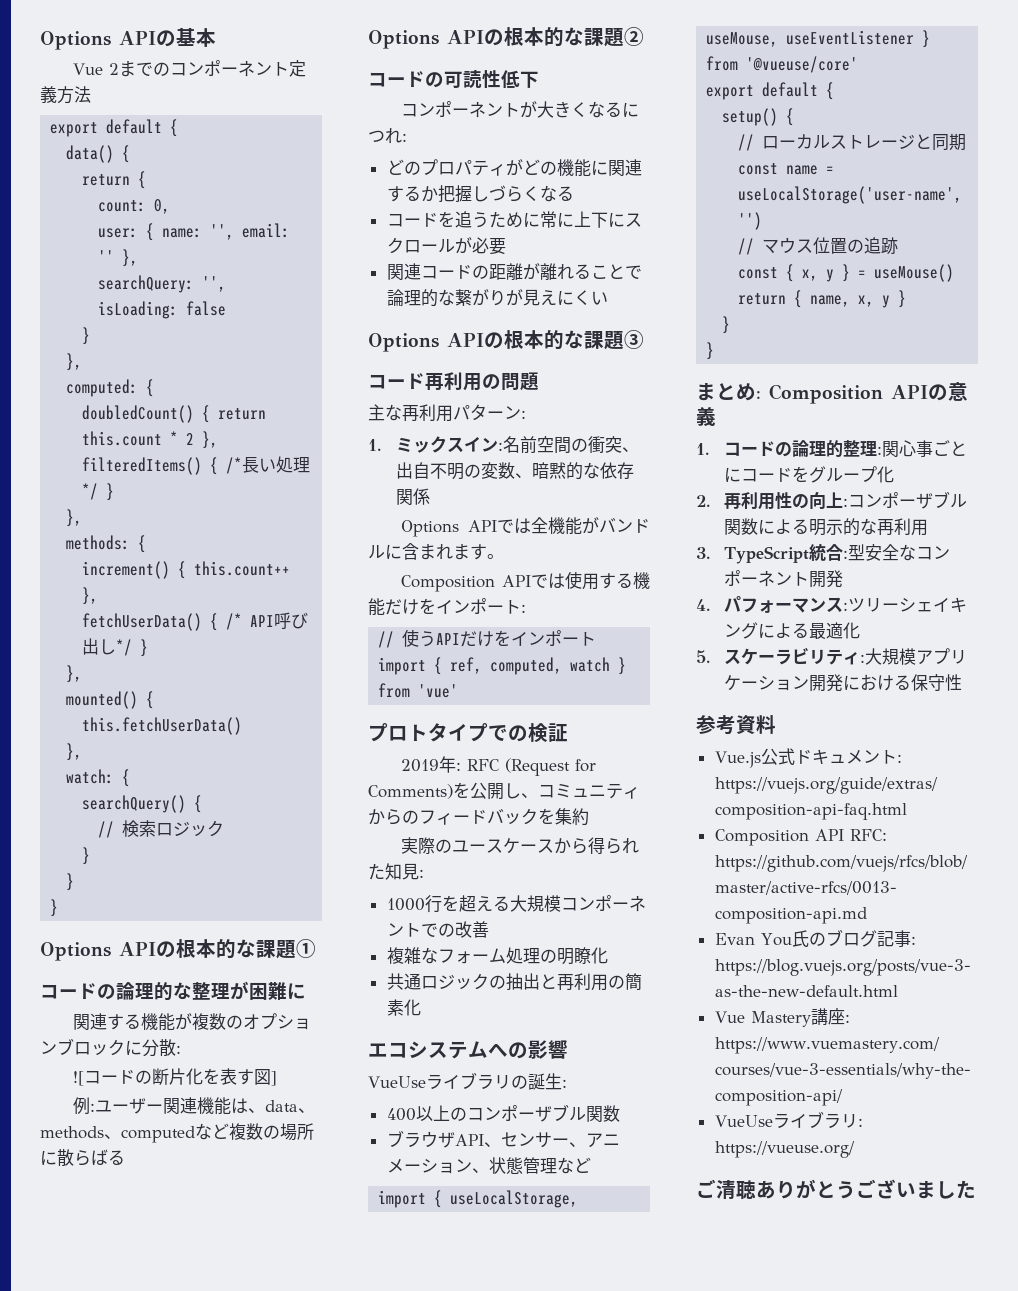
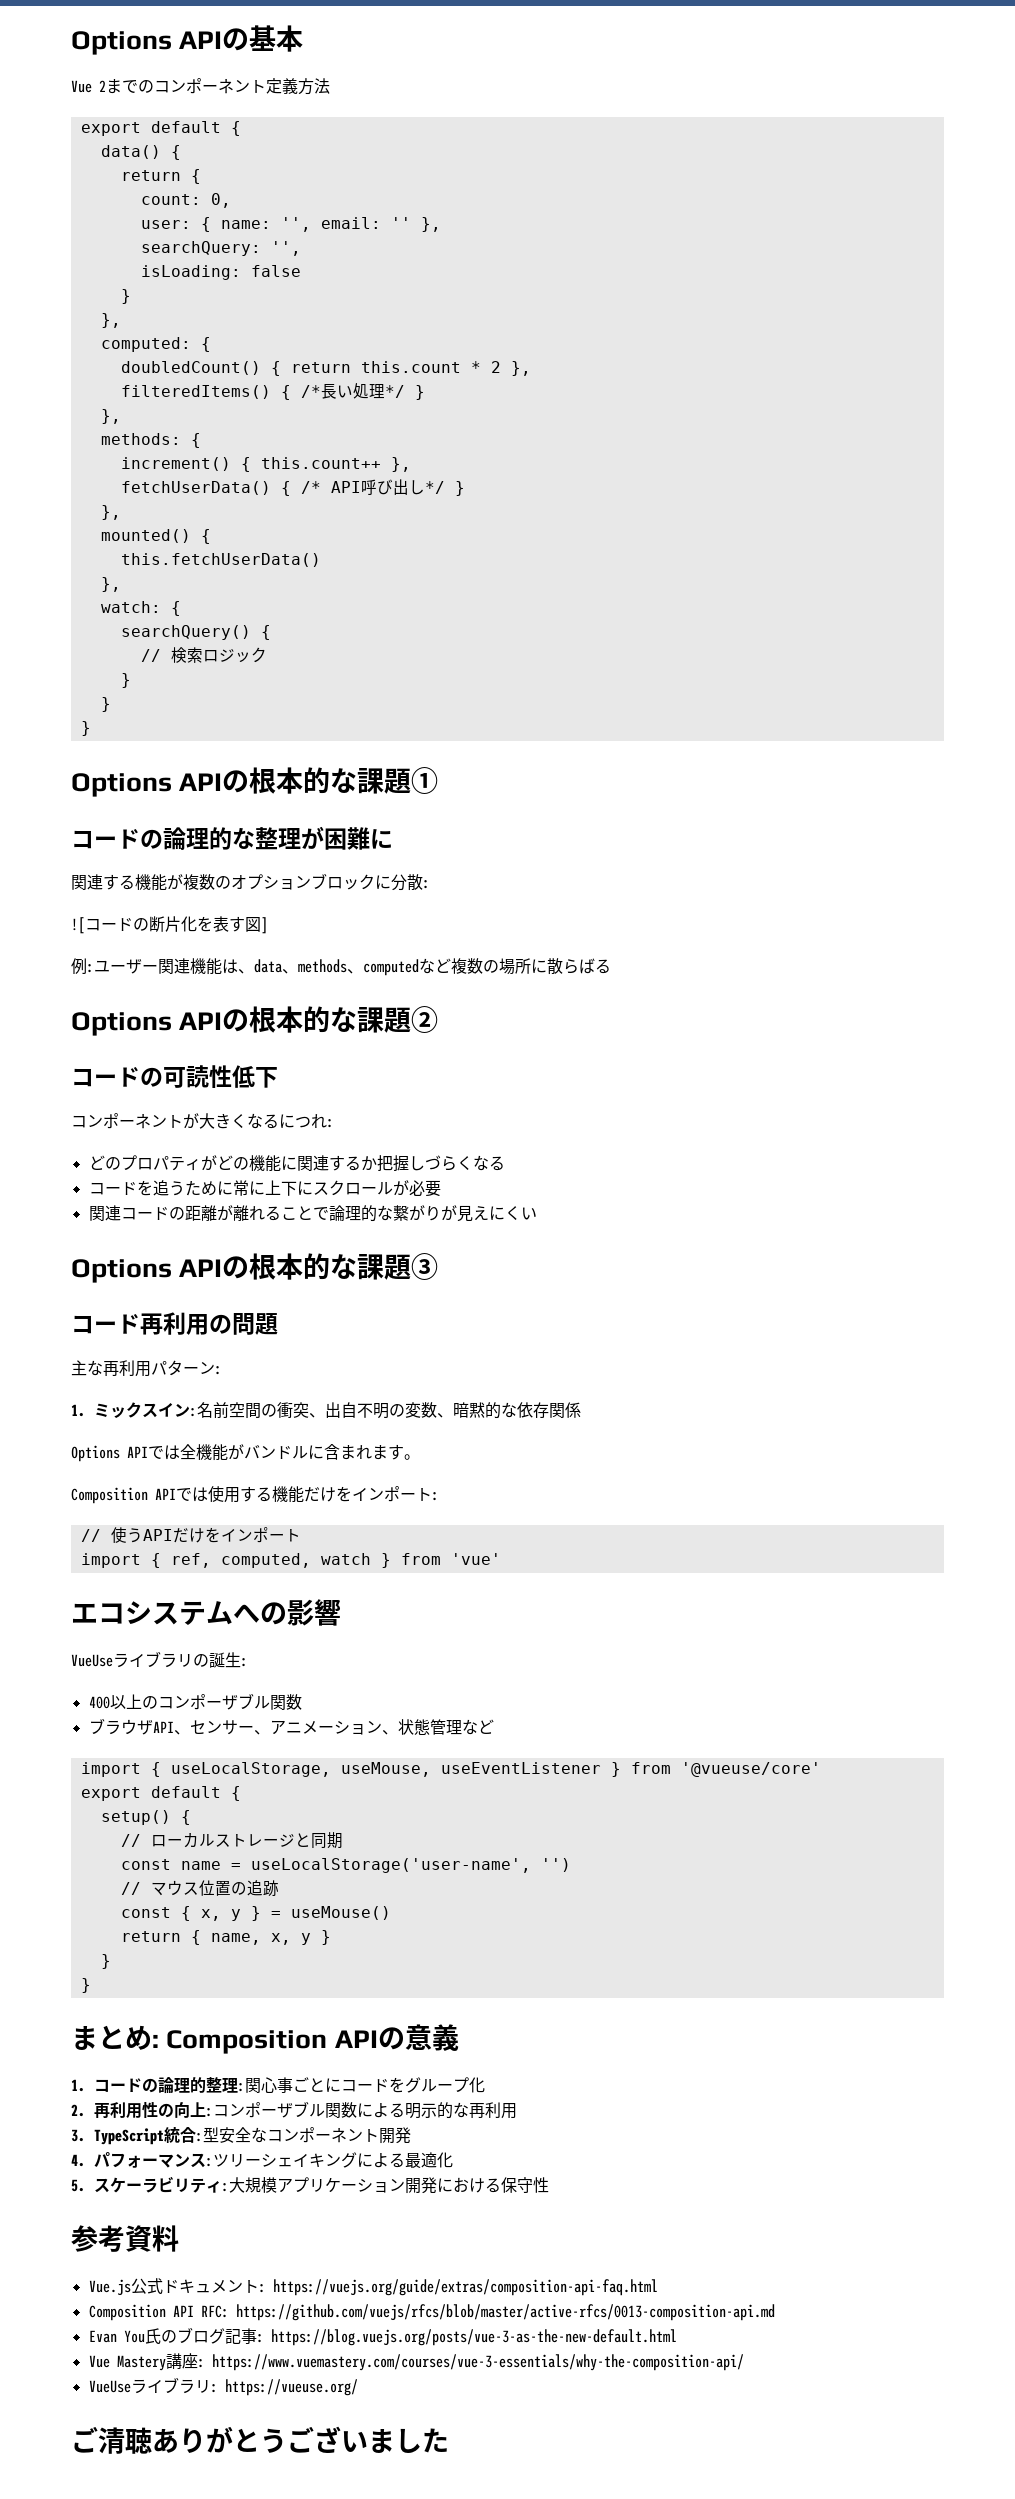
- プロトタイプでの検証
- 2019年: RFC (Request for Comments)を公開し、コミュニティからのフィードバックを集約
- 実際のユースケースから得られた知見:
- 1000行を超える大規模コンポーネントでの改善
- 複雑なフォーム処理の明瞭化
- 共通ロジックの抽出と再利用の簡素化

